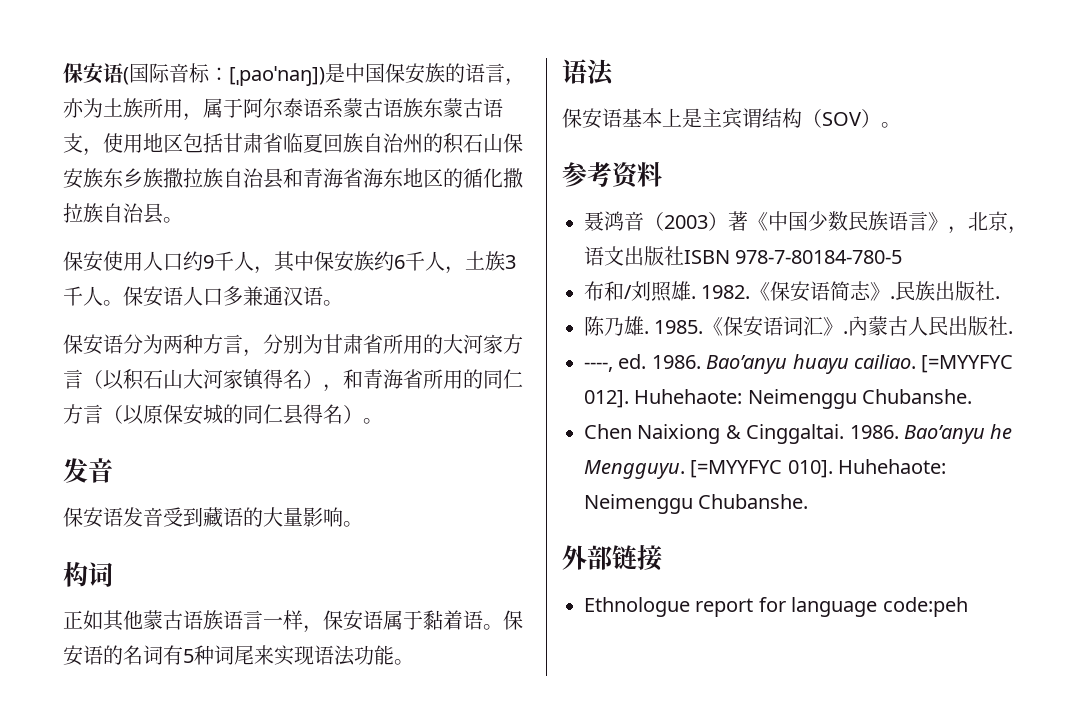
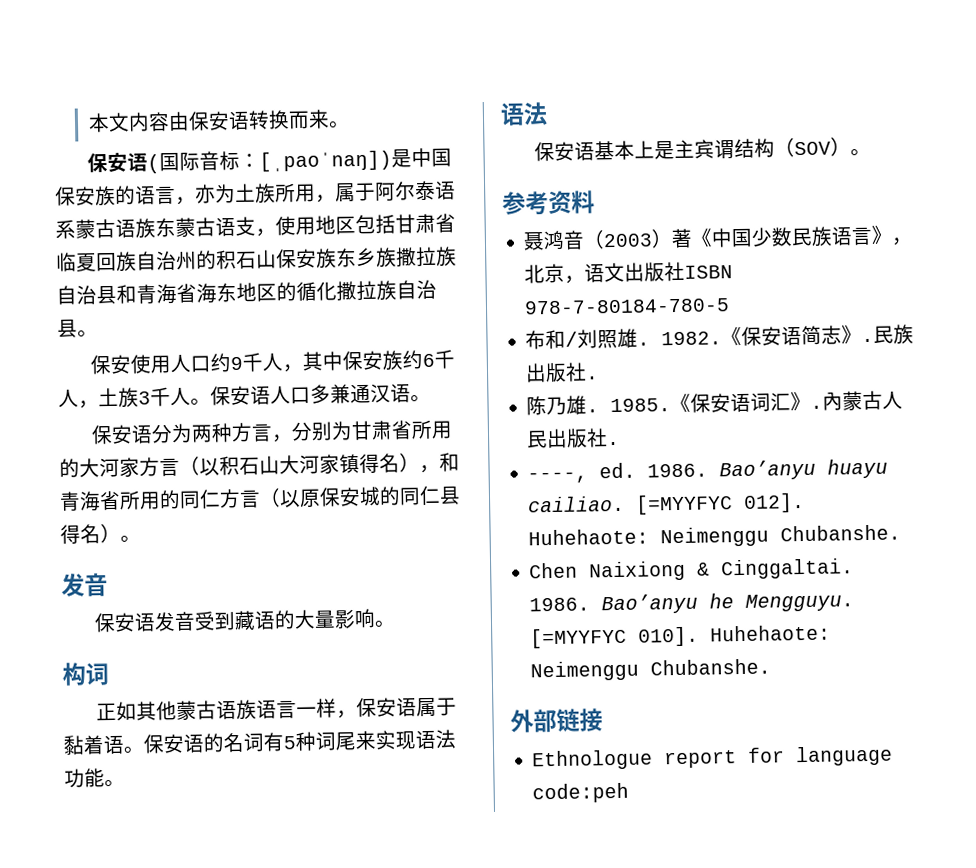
+ 本文内容由保安语转换而来。

